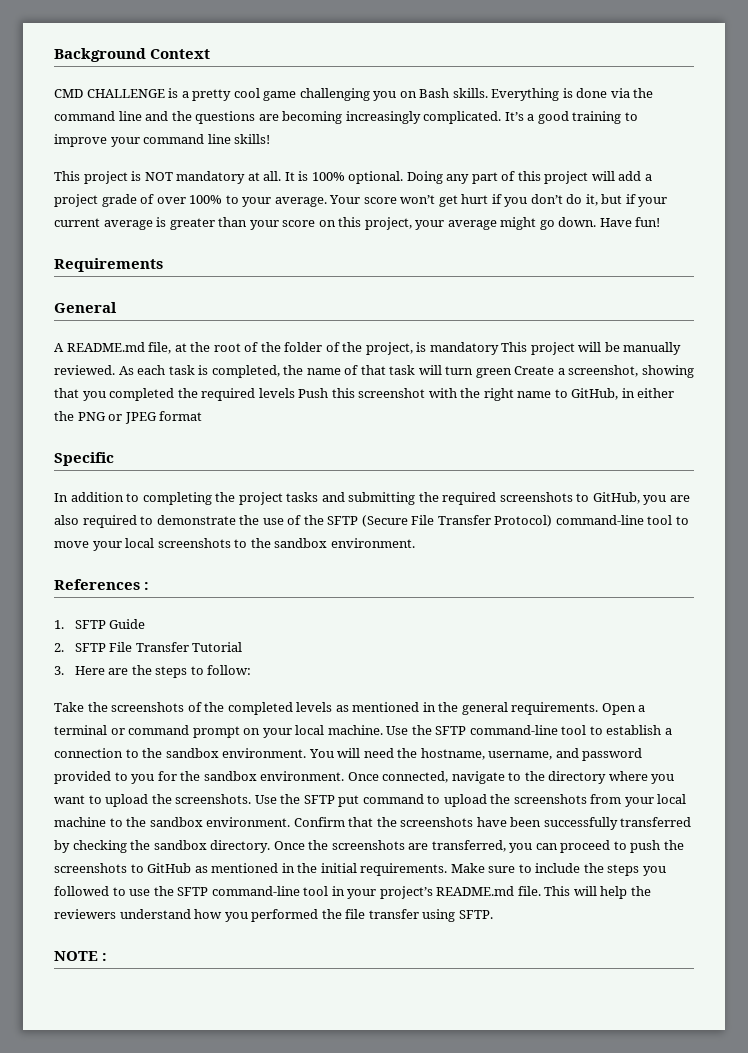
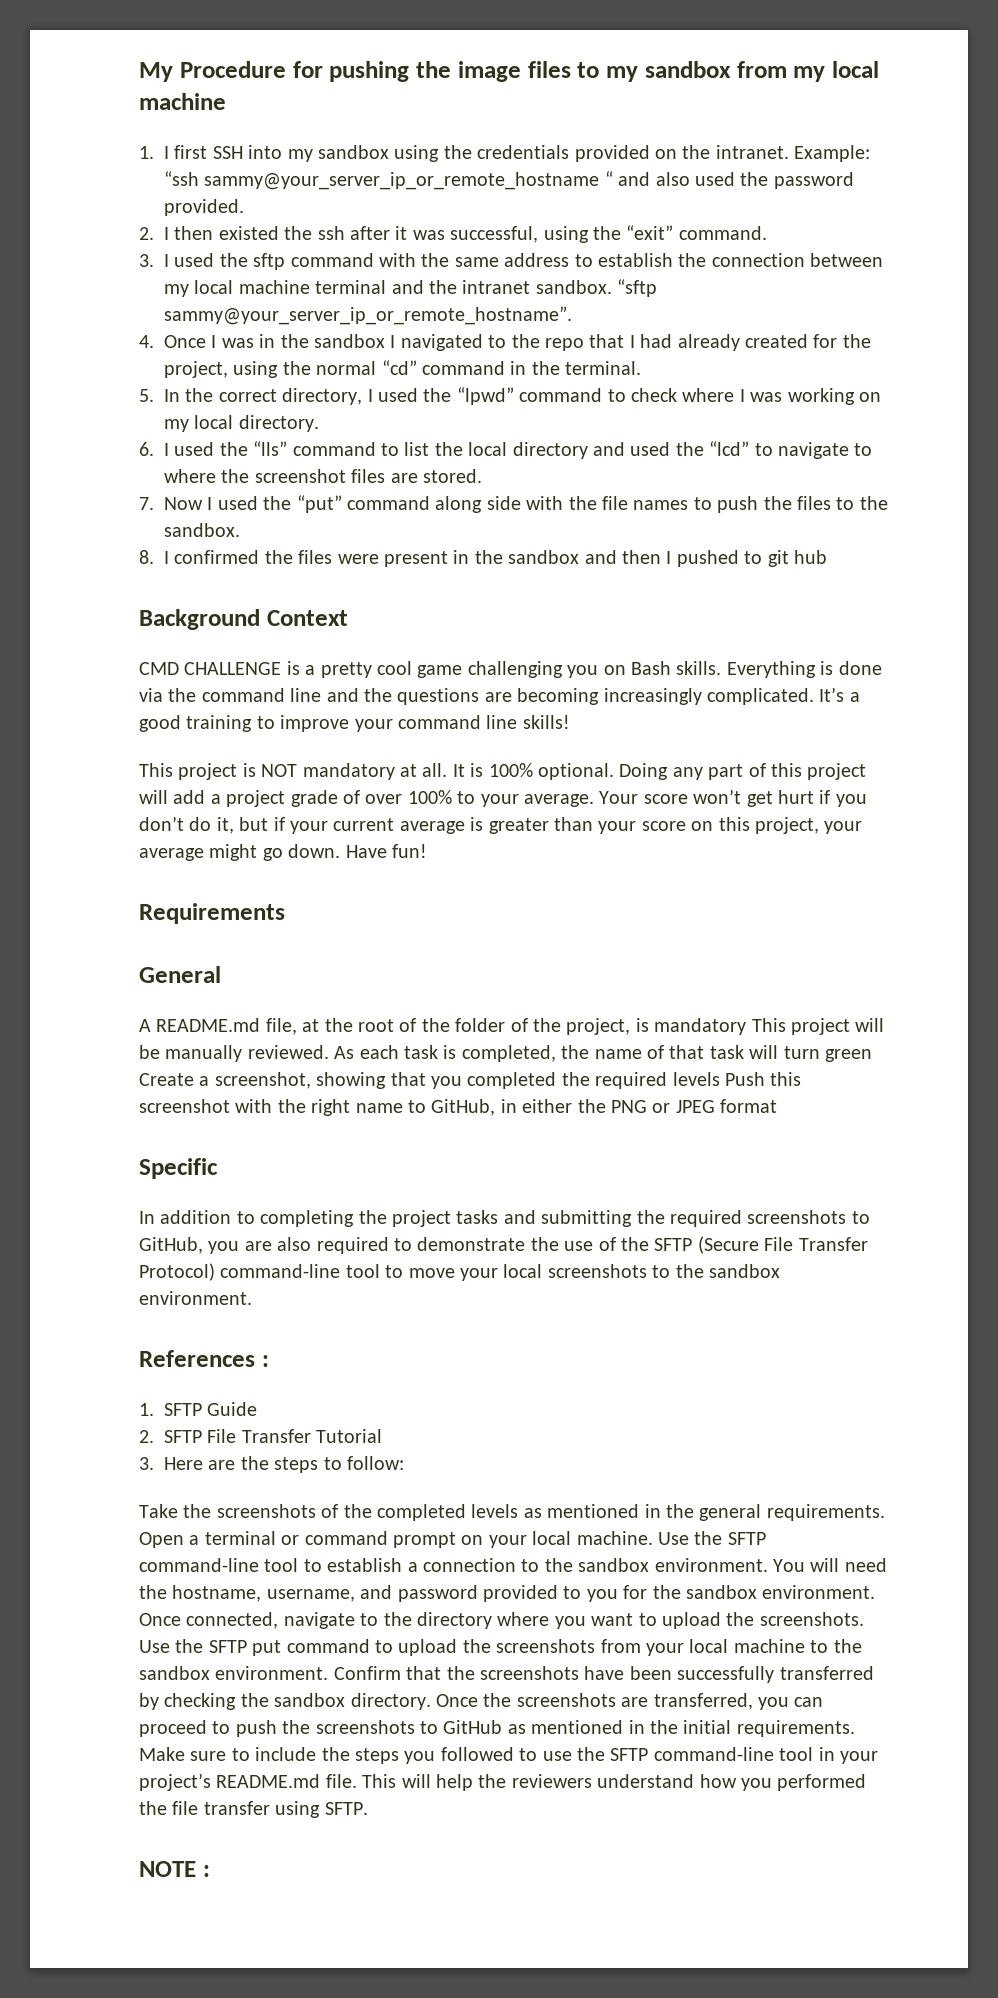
+ My Procedure for pushing the image files to my sandbox from my local machine
+ 1. I first SSH into my sandbox using the credentials provided on the intranet. Example: “ssh sammy@your_server_ip_or_remote_hostname “ and also used the password provided.
+ 2. I then existed the ssh after it was successful, using the “exit” command.
+ 3. I used the sftp command with the same address to establish the connection between my local machine terminal and the intranet sandbox. “sftp sammy@your_server_ip_or_remote_hostname”.
+ 4. Once I was in the sandbox I navigated to the repo that I had already created for the project, using the normal “cd” command in the terminal.
+ 5. In the correct directory, I used the “lpwd” command to check where I was working on my local directory.
+ 6. I used the “lls” command to list the local directory and used the “lcd” to navigate to where the screenshot files are stored.
+ 7. Now I used the “put” command along side with the file names to push the files to the sandbox.
+ 8. I confirmed the files were present in the sandbox and then I pushed to git hub

